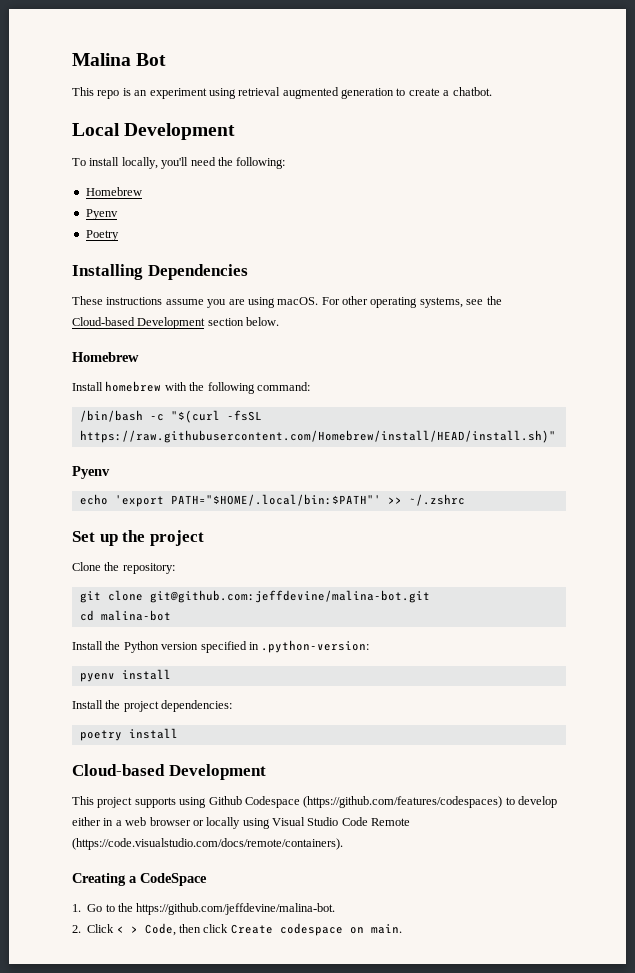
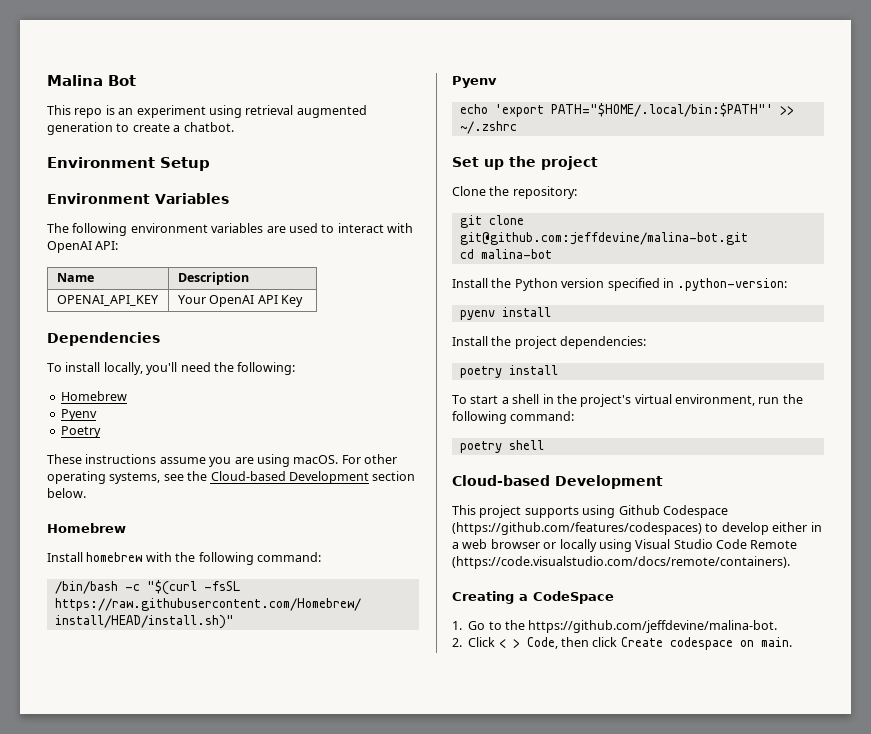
- Local Development
+ Environment Setup
+ Environment Variables
+ The following environment variables are used to interact with OpenAI API:
+ Name | Description
+ OPENAI_API_KEY | Your OpenAI API Key
+ Dependencies
- Installing Dependencies
+ To start a shell in the project's virtual environment, run the following command:
+ poetry shell

